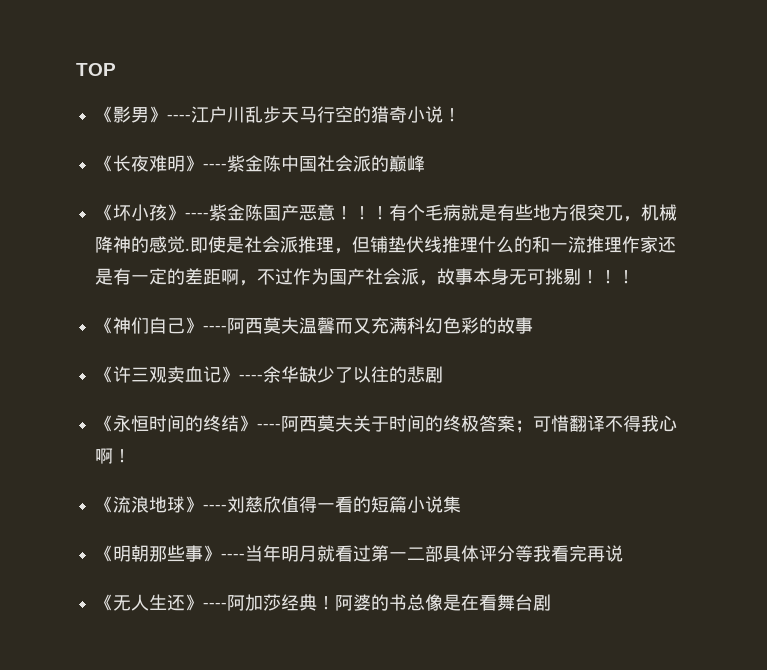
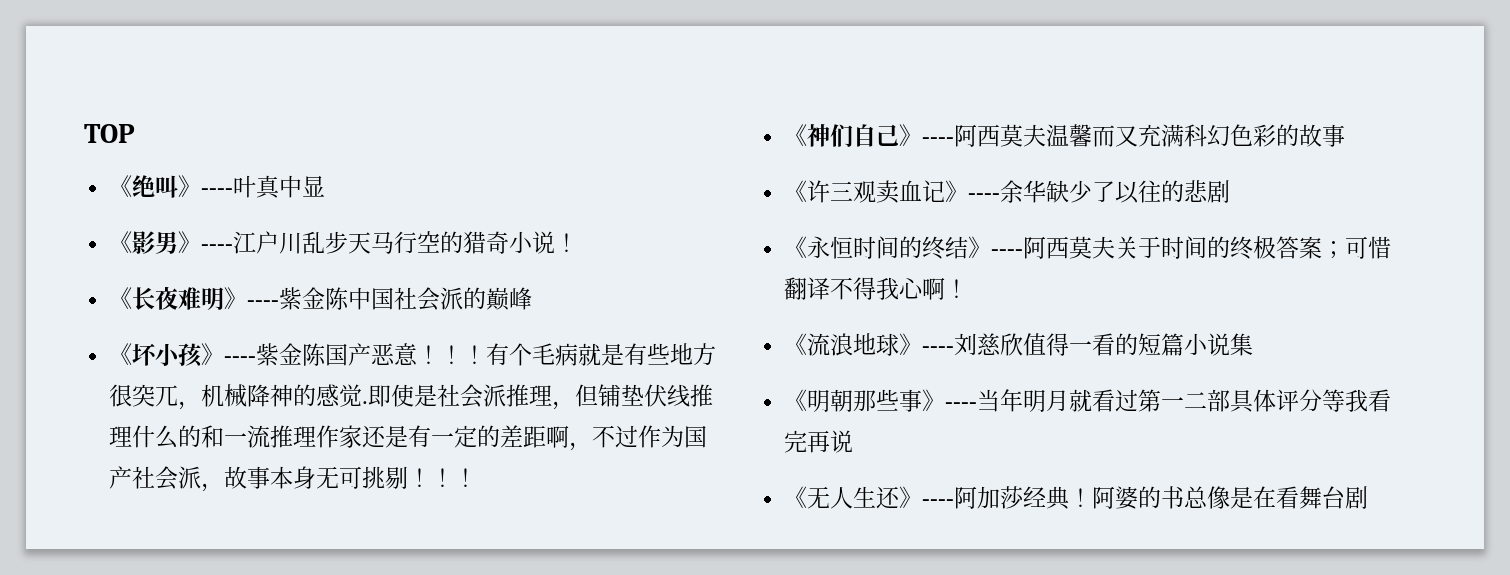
+ 《绝叫》----叶真中显

